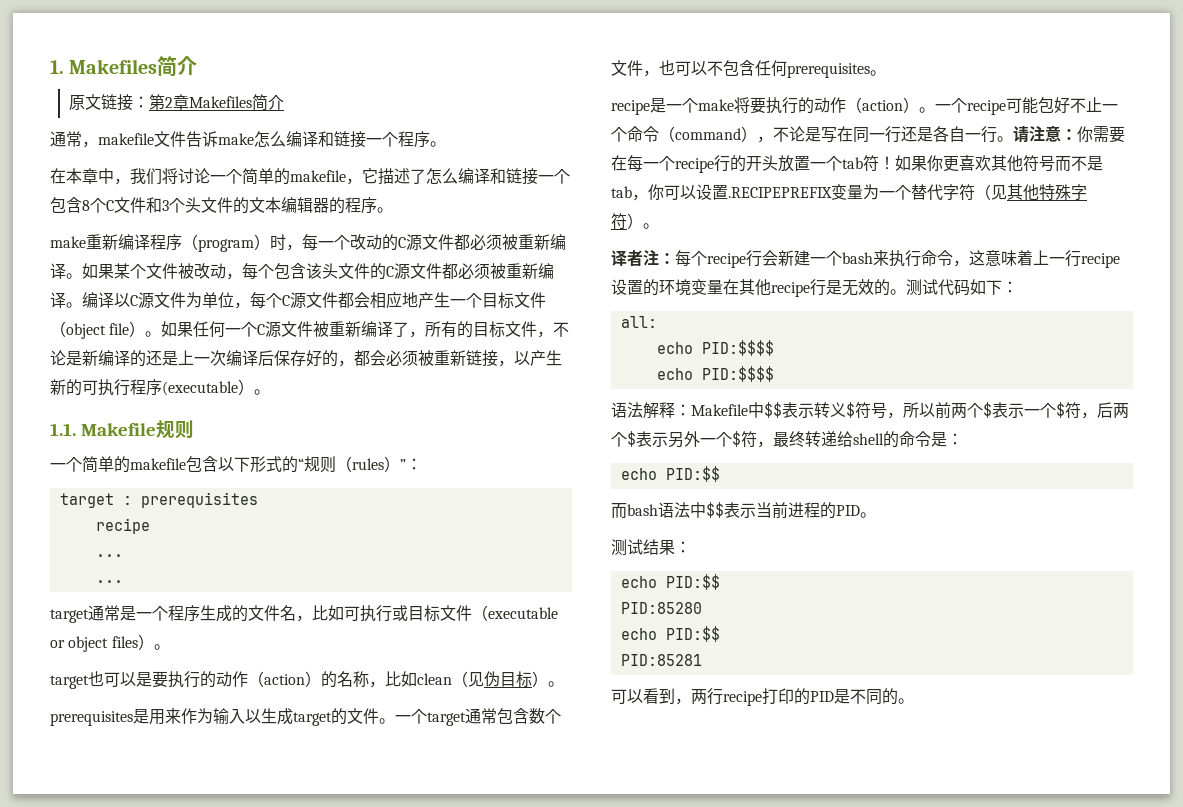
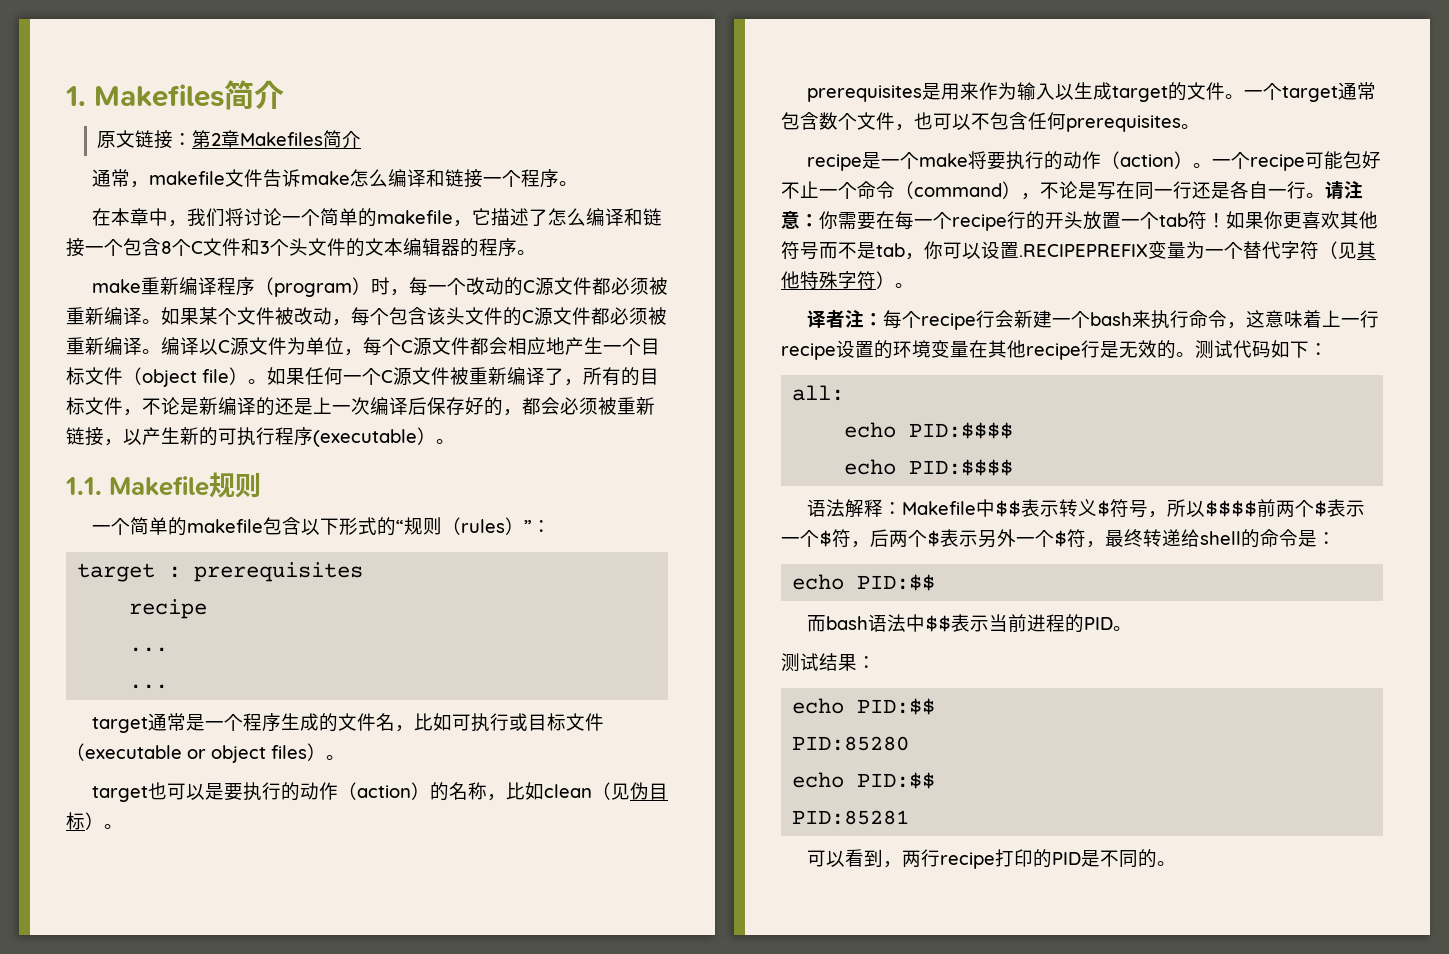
- 语法解释：Makefile中$$表示转义$符号，所以前两个$表示一个$符，后两个$表示另外一个$符，最终转递给shell的命令是：
+ 语法解释：Makefile中$$表示转义$符号，所以$$$$前两个$表示一个$符，后两个$表示另外一个$符，最终转递给shell的命令是：

